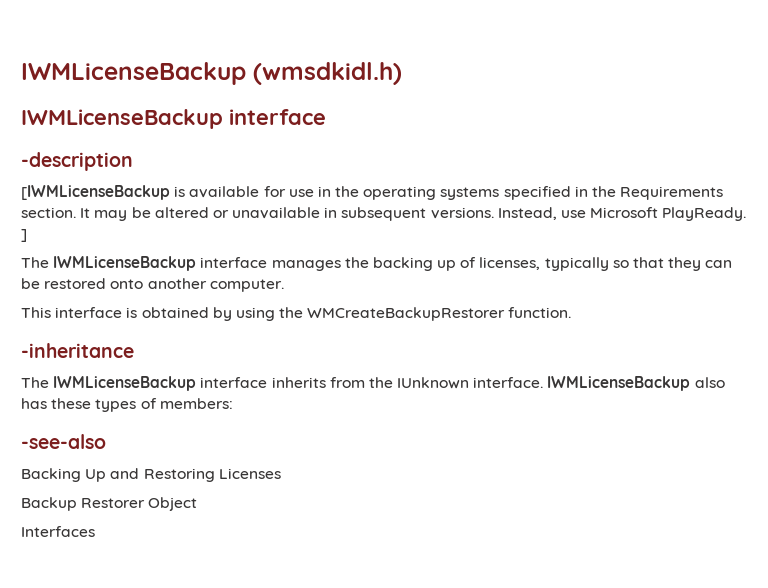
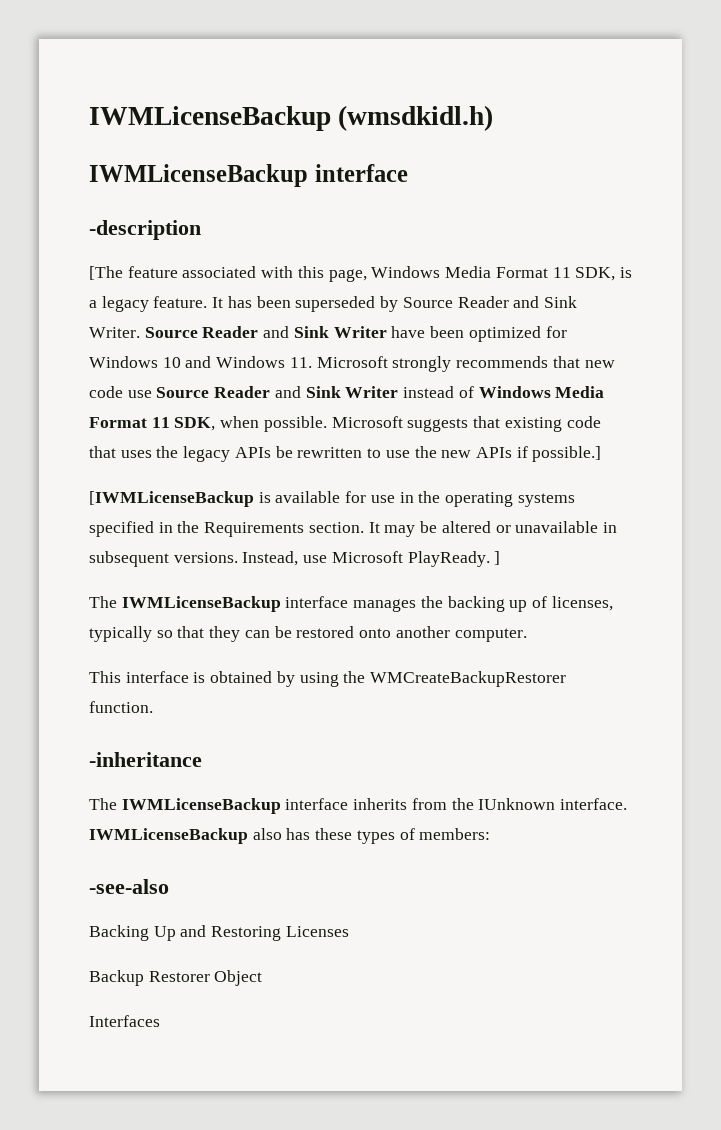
+ [The feature associated with this page, Windows Media Format 11 SDK, is a legacy feature. It has been superseded by Source Reader and Sink Writer. Source Reader and Sink Writer have been optimized for Windows 10 and Windows 11. Microsoft strongly recommends that new code use Source Reader and Sink Writer instead of Windows Media Format 11 SDK, when possible. Microsoft suggests that existing code that uses the legacy APIs be rewritten to use the new APIs if possible.]

